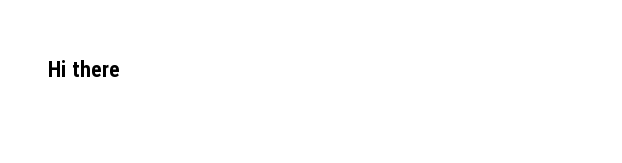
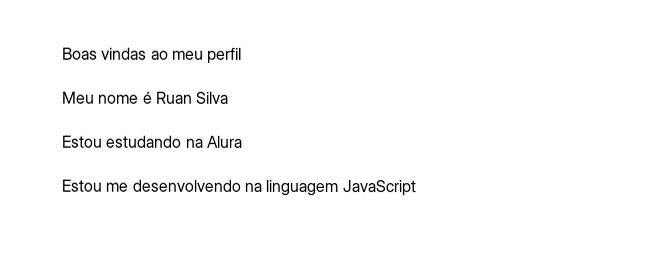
- Hi there
+ Boas vindas ao meu perfil
+ Meu nome é Ruan Silva
+ Estou estudando na Alura
+ Estou me desenvolvendo na linguagem JavaScript

